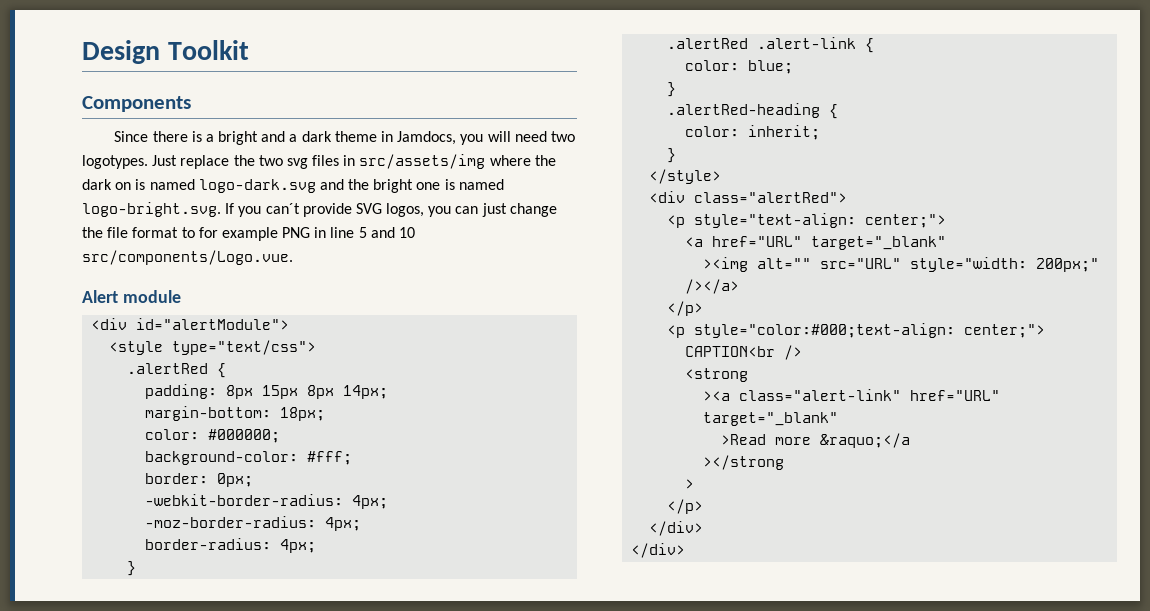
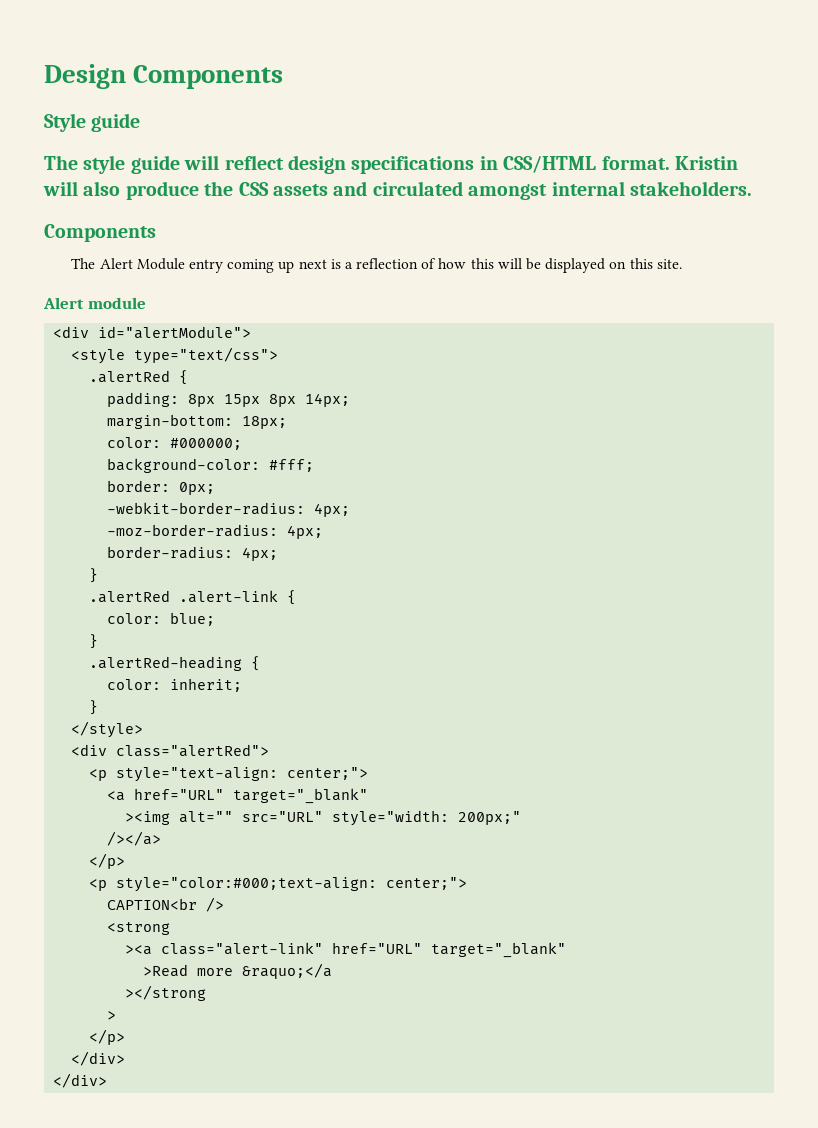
- Design Toolkit
+ Design Components
+ Style guide
+ The style guide will reflect design specifications in CSS/HTML format. Kristin will also produce the CSS assets and circulated amongst internal stakeholders.
  Components
- Since there is a bright and a dark theme in Jamdocs, you will need two logotypes. Just replace the two svg files in src/assets/img where the dark on is named logo-dark.svg and the bright one is named logo-bright.svg. If you can´t provide SVG logos, you can just change the file format to for example PNG in line 5 and 10 src/components/Logo.vue.
+ The Alert Module entry coming up next is a reflection of how this will be displayed on this site.

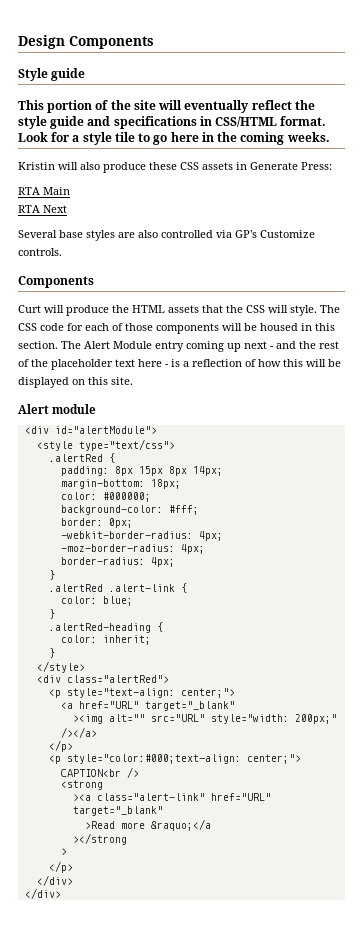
- The style guide will reflect design specifications in CSS/HTML format. Kristin will also produce the CSS assets and circulated amongst internal stakeholders.
+ This portion of the site will eventually reflect the style guide and specifications in CSS/HTML format. Look for a style tile to go here in the coming weeks.
+ Kristin will also produce these CSS assets in Generate Press:
+ RTA Main
+ RTA Next
+ Several base styles are also controlled via GP's Customize controls.
  Components
- The Alert Module entry coming up next is a reflection of how this will be displayed on this site.
+ Curt will produce the HTML assets that the CSS will style. The CSS code for each of those components will be housed in this section. The Alert Module entry coming up next - and the rest of the placeholder text here - is a reflection of how this will be displayed on this site.

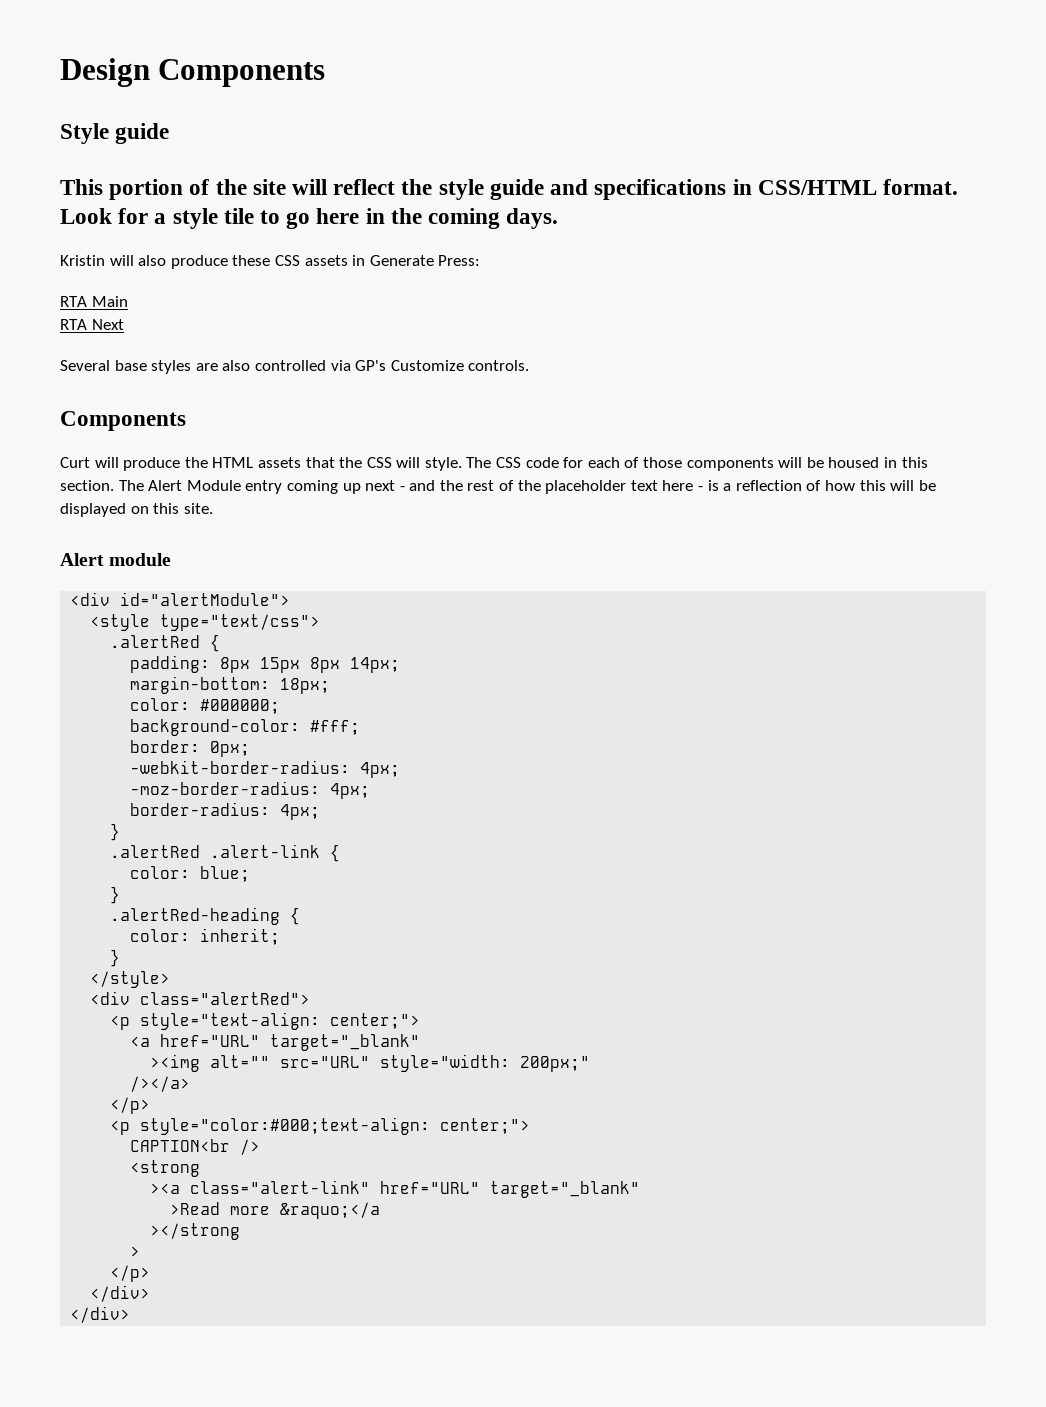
- This portion of the site will eventually reflect the style guide and specifications in CSS/HTML format.
+ This portion of the site will reflect the style guide and specifications in CSS/HTML format.
- Look for a style tile to go here in the coming weeks.
+ Look for a style tile to go here in the coming days.

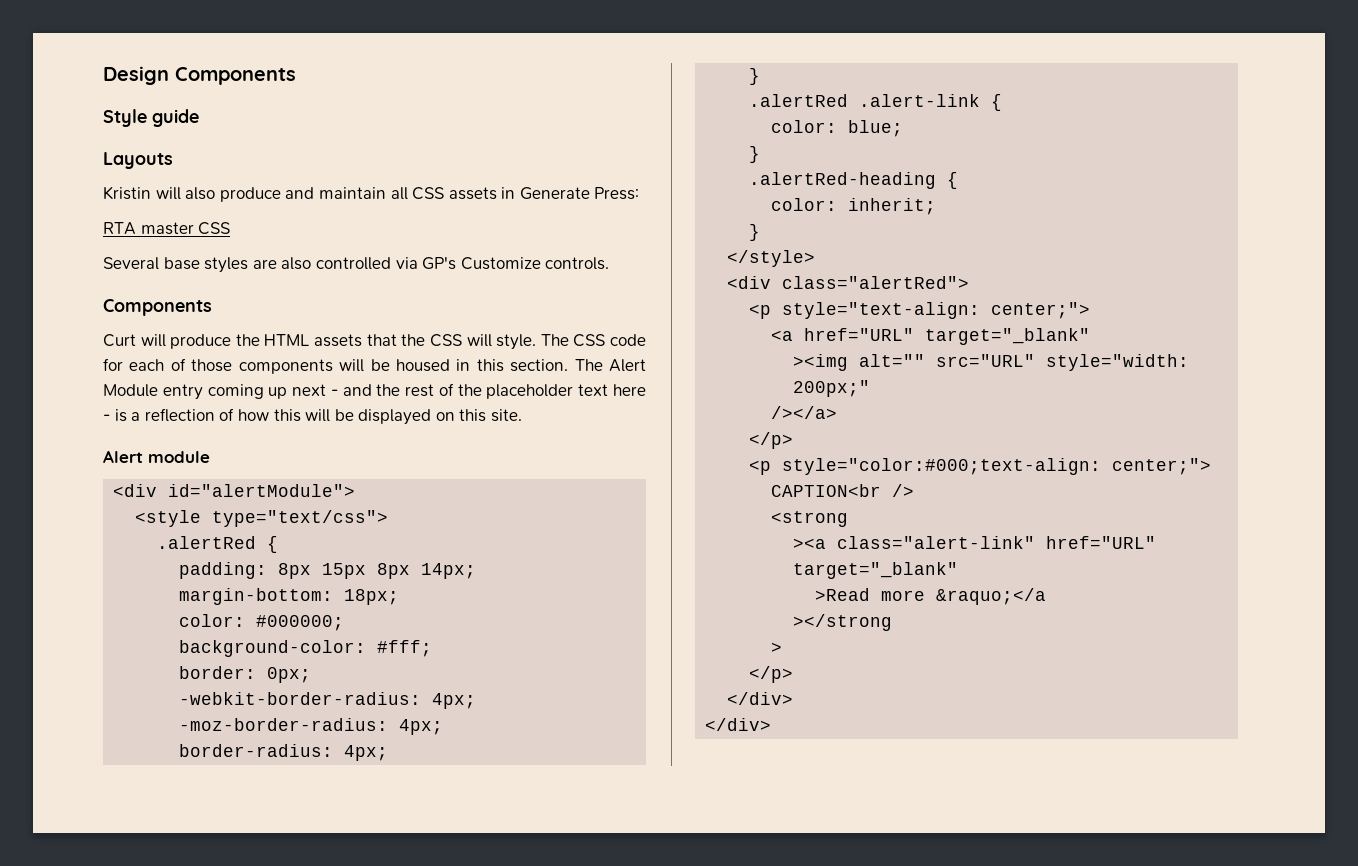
- This portion of the site will reflect the style guide and specifications in CSS/HTML format. Look for a style tile to go here in the coming days.
+ Layouts
- Kristin will also produce these CSS assets in Generate Press:
+ Kristin will also produce and maintain all CSS assets in Generate Press:
- RTA Main
- RTA Next
+ RTA master CSS

